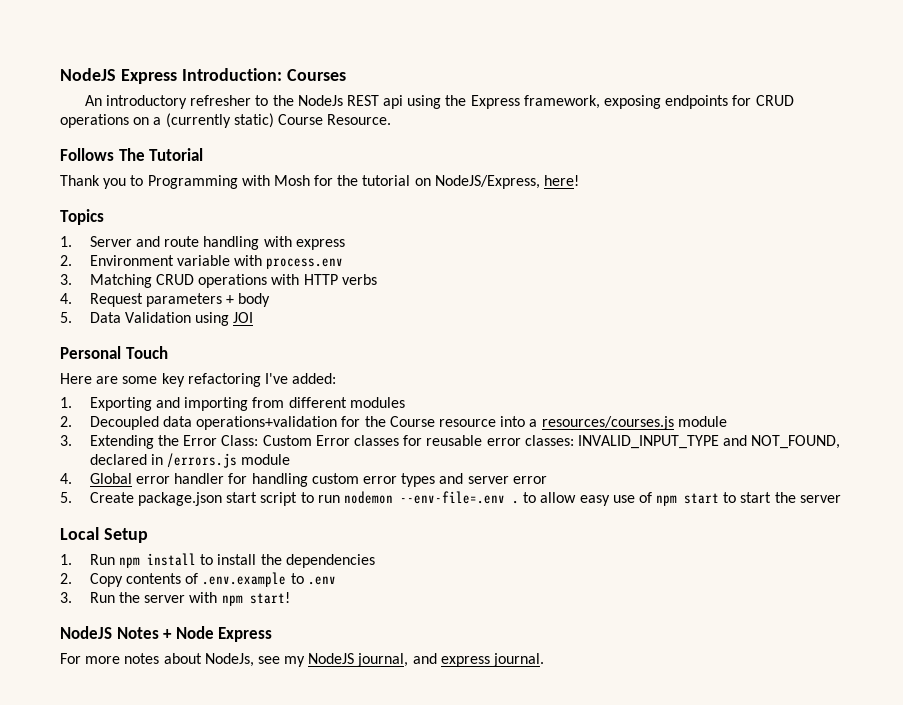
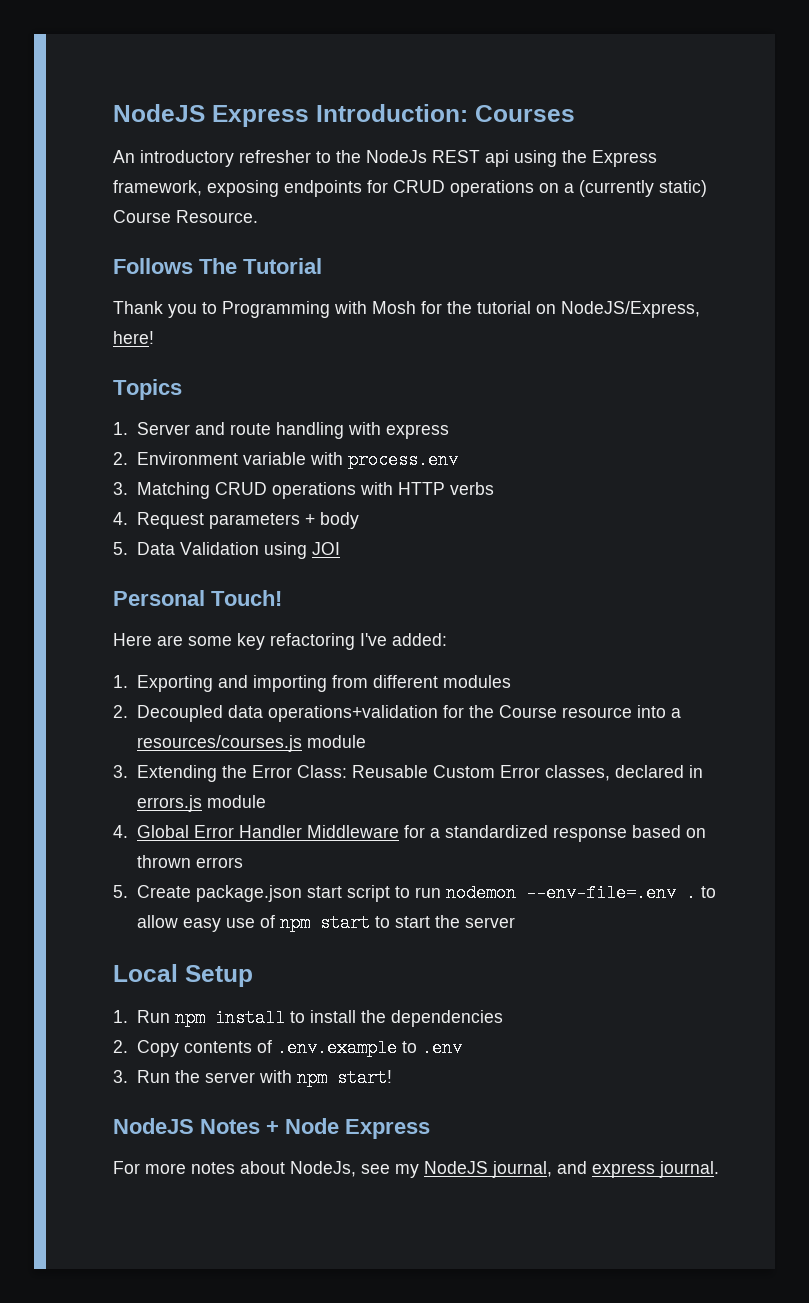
- Personal Touch
+ Personal Touch!
- 3. Extending the Error Class: Custom Error classes for reusable error classes: INVALID_INPUT_TYPE and NOT_FOUND, declared in /errors.js module
+ 3. Extending the Error Class: Reusable Custom Error classes, declared in errors.js module
- 4. Global error handler for handling custom error types and server error
+ 4. Global Error Handler Middleware for a standardized response based on thrown errors

